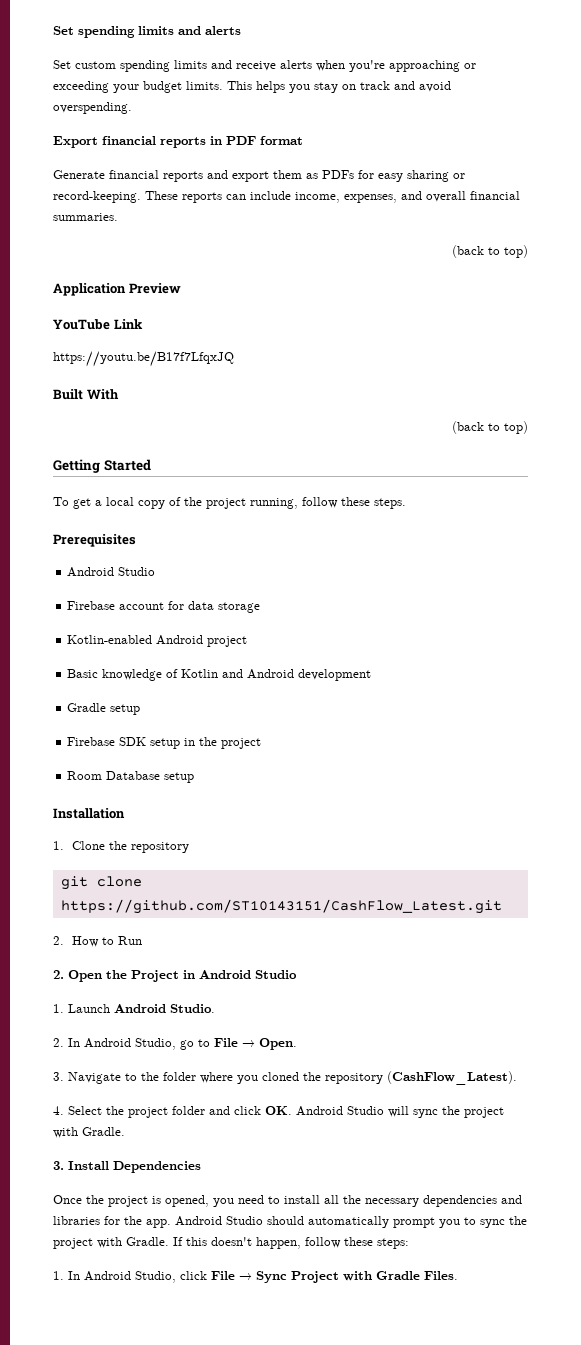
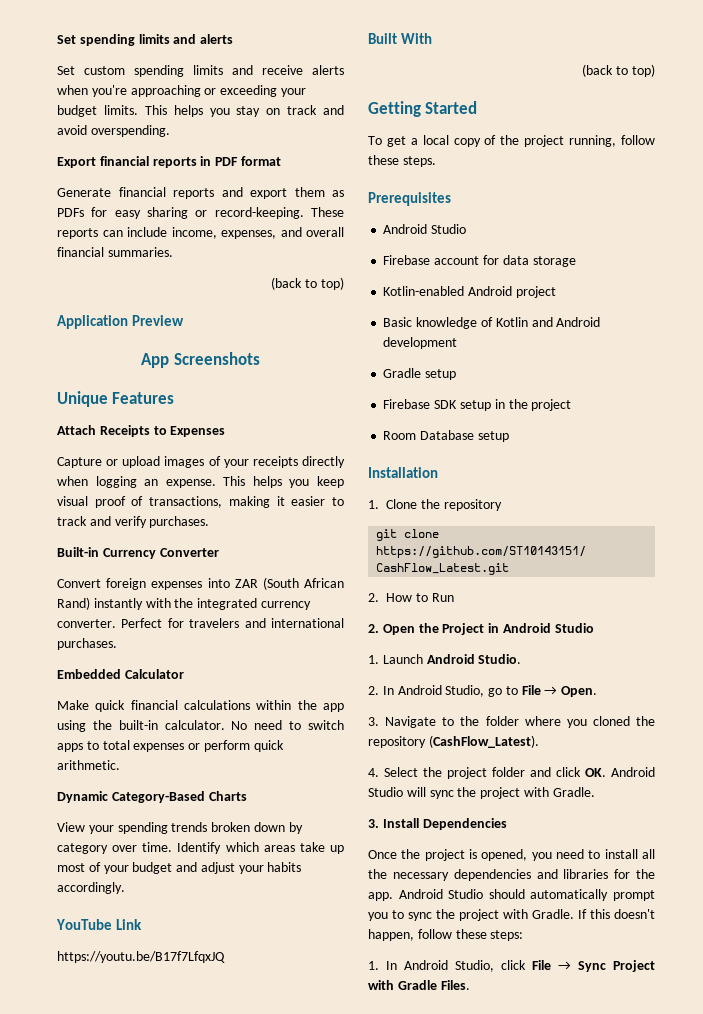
+ App Screenshots
+ Unique Features
+ Attach Receipts to Expenses
+ Capture or upload images of your receipts directly when logging an expense. This helps you keep visual proof of transactions, making it easier to track and verify purchases.
+ Built-in Currency Converter
+ Convert foreign expenses into ZAR (South African Rand) instantly with the integrated currency converter. Perfect for travelers and international purchases.
+ Embedded Calculator
+ Make quick financial calculations within the app using the built-in calculator. No need to switch apps to total expenses or perform quick arithmetic.
+ Dynamic Category-Based Charts
+ View your spending trends broken down by category over time. Identify which areas take up most of your budget and adjust your habits accordingly.

